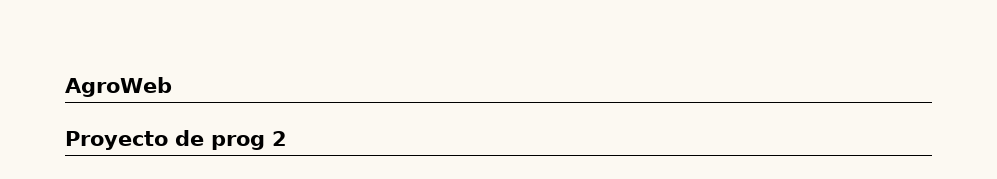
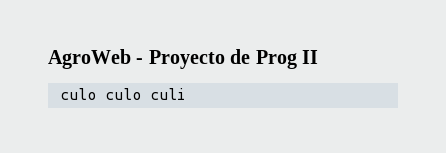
- AgroWeb
- Proyecto de prog 2
+ AgroWeb - Proyecto de Prog II
+ culo culo culi

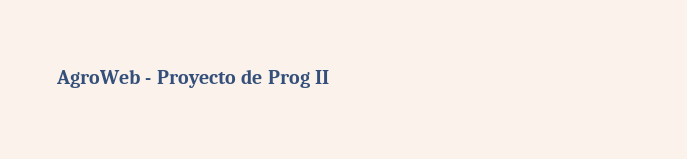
- culo culo culi

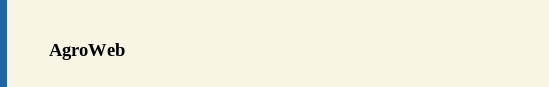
- AgroWeb - Proyecto de Prog II
+ AgroWeb

